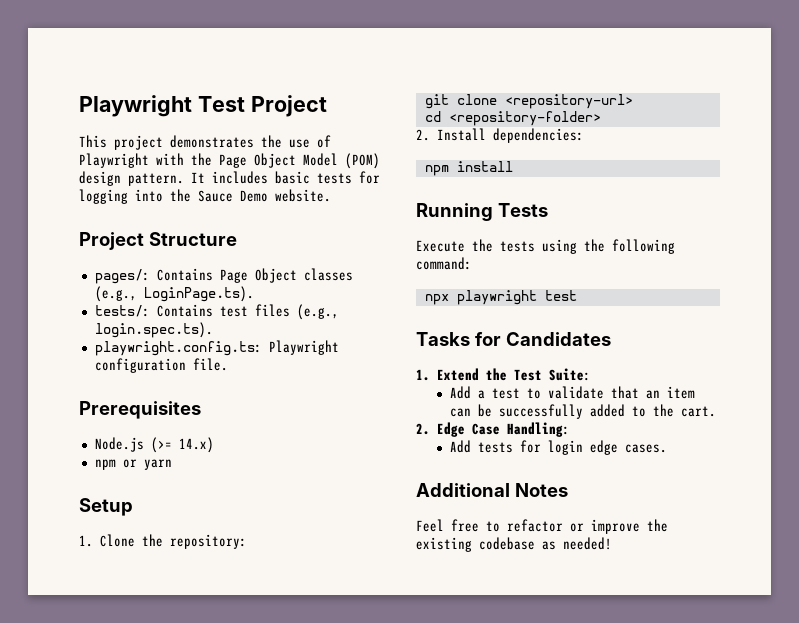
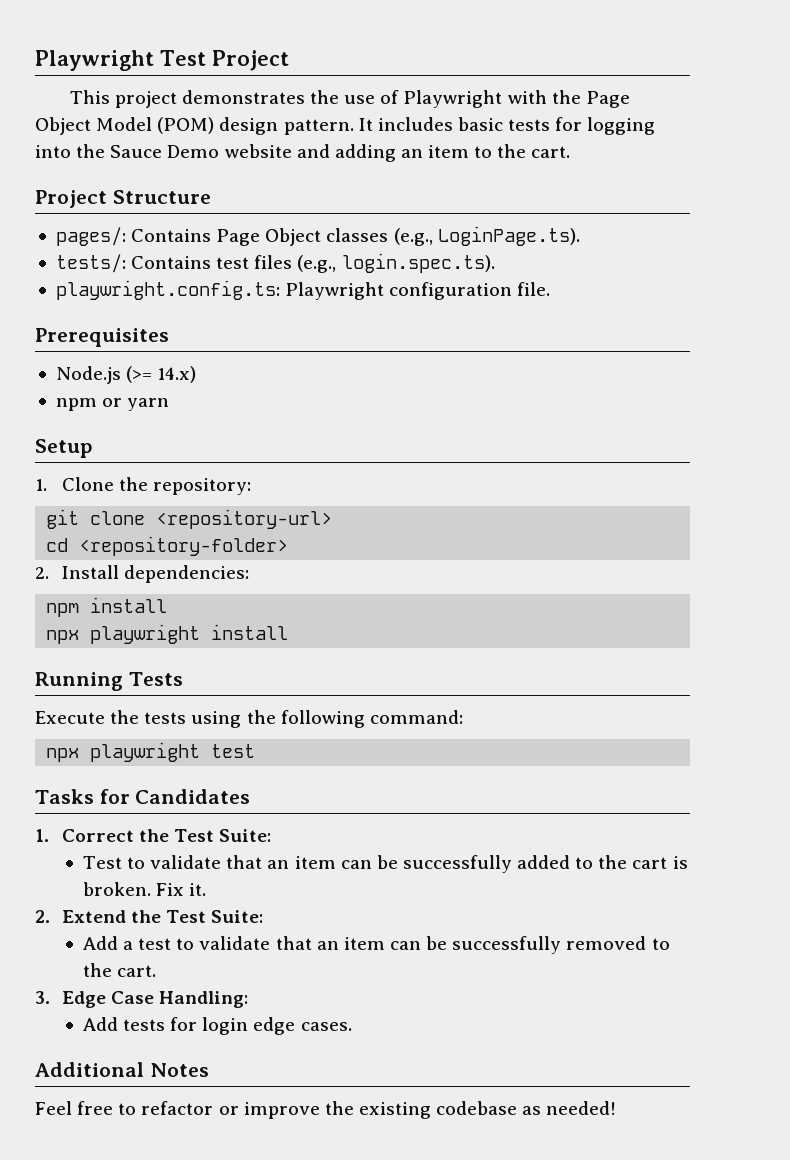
- It includes basic tests for logging into the Sauce Demo website.
+ It includes basic tests for logging into the Sauce Demo website and adding an item to the cart.
+ npx playwright install
- 1. Extend the Test Suite:
+ 1. Correct the Test Suite:
+ Test to validate that an item can be successfully added to the cart is broken. Fix it.
+ 2. Extend the Test Suite:
- Add a test to validate that an item can be successfully added to the cart.
- 2. Edge Case Handling:
+ Add a test to validate that an item can be successfully removed to the cart.
+ 3. Edge Case Handling:

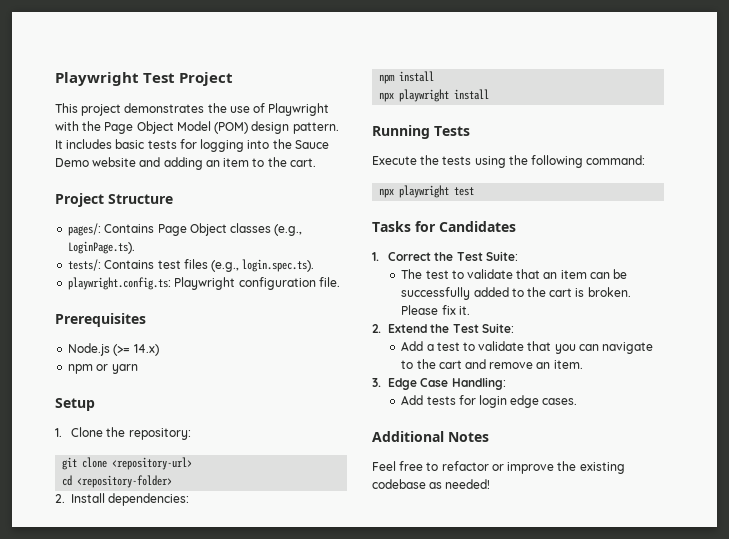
- Test to validate that an item can be successfully added to the cart is broken.
+ The test to validate that an item can be successfully added to the cart is broken.
- Fix it.
+ Please fix it.
- Add a test to validate that an item can be successfully removed to the cart.
+ Add a test to validate that you can navigate to the cart and remove an item.

